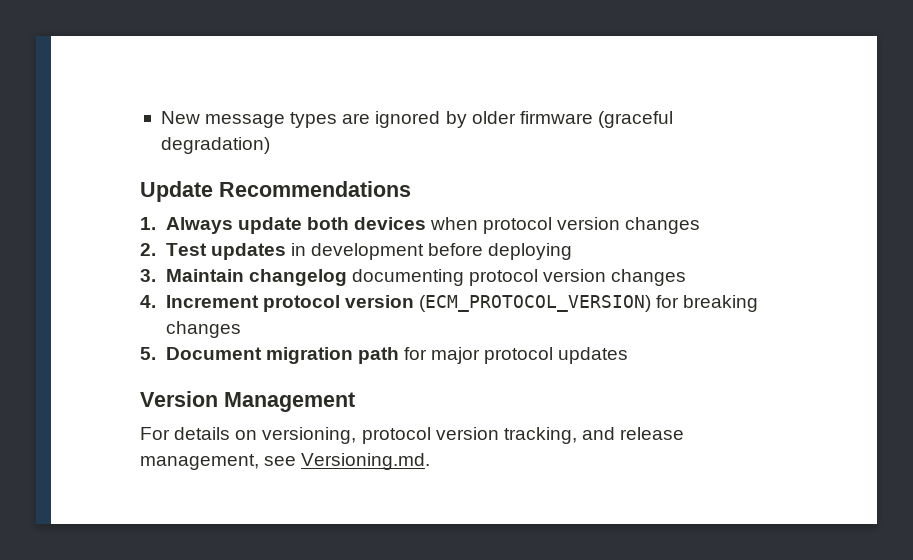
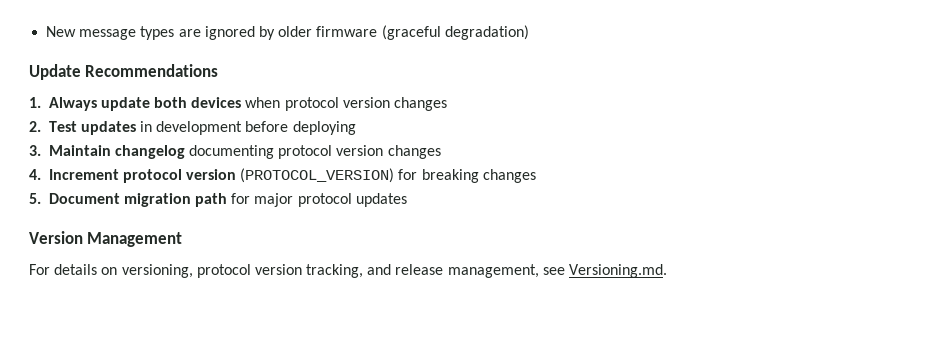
- 4. Increment protocol version (ECM_PROTOCOL_VERSION) for breaking changes
+ 4. Increment protocol version (PROTOCOL_VERSION) for breaking changes

